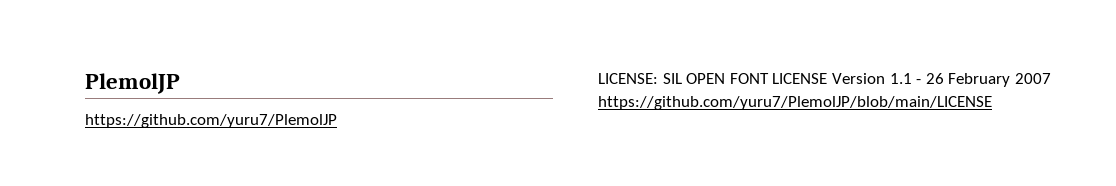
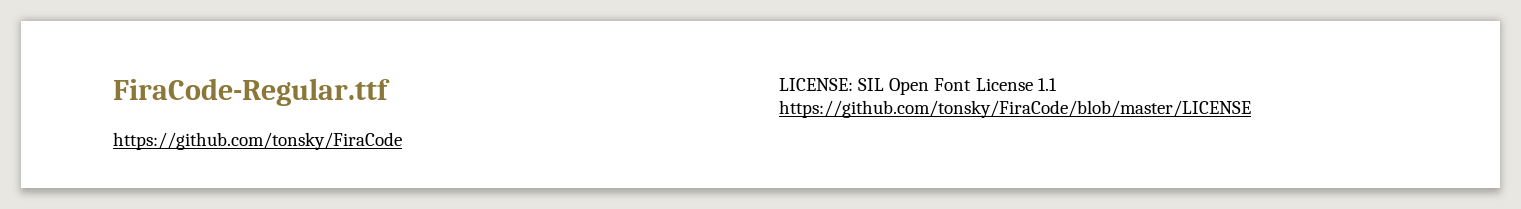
- PlemolJP
- https://github.com/yuru7/PlemolJP
+ FiraCode-Regular.ttf
+ https://github.com/tonsky/FiraCode
- LICENSE: SIL OPEN FONT LICENSE Version 1.1 - 26 February 2007 https://github.com/yuru7/PlemolJP/blob/main/LICENSE
+ LICENSE: SIL Open Font License 1.1 https://github.com/tonsky/FiraCode/blob/master/LICENSE

